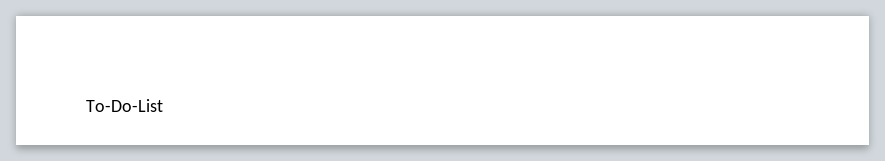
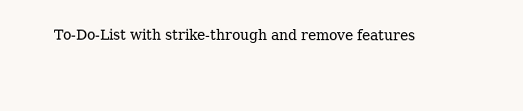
- To-Do-List
+ To-Do-List with strike-through and remove features

